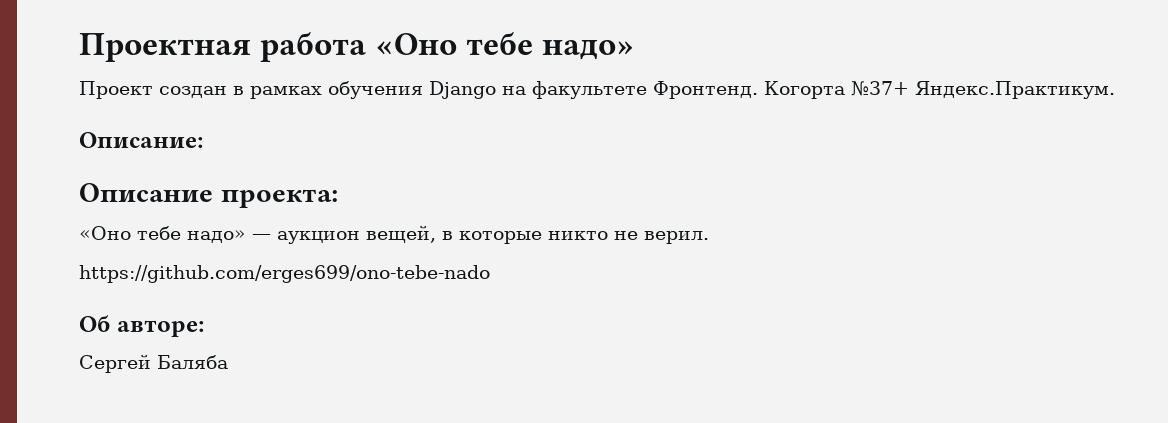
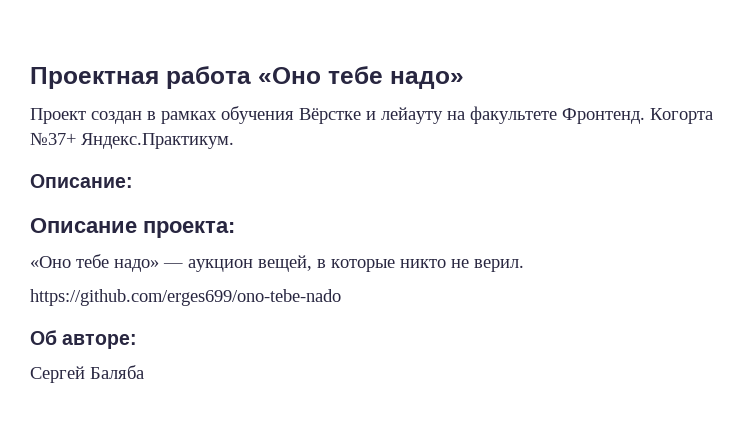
- Проект создан в рамках обучения Django на факультете Фронтенд.
+ Проект создан в рамках обучения Вёрстке и лейауту на факультете Фронтенд.

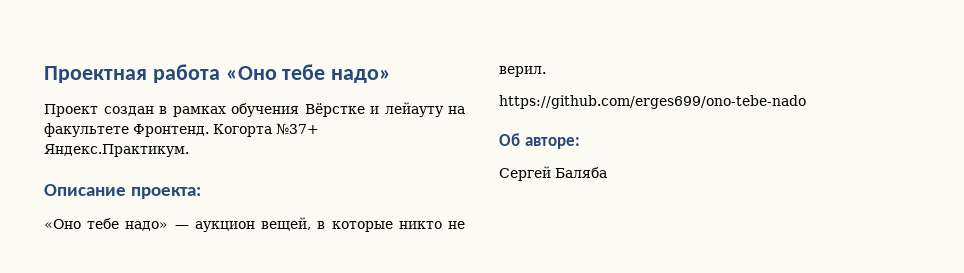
- Описание:

